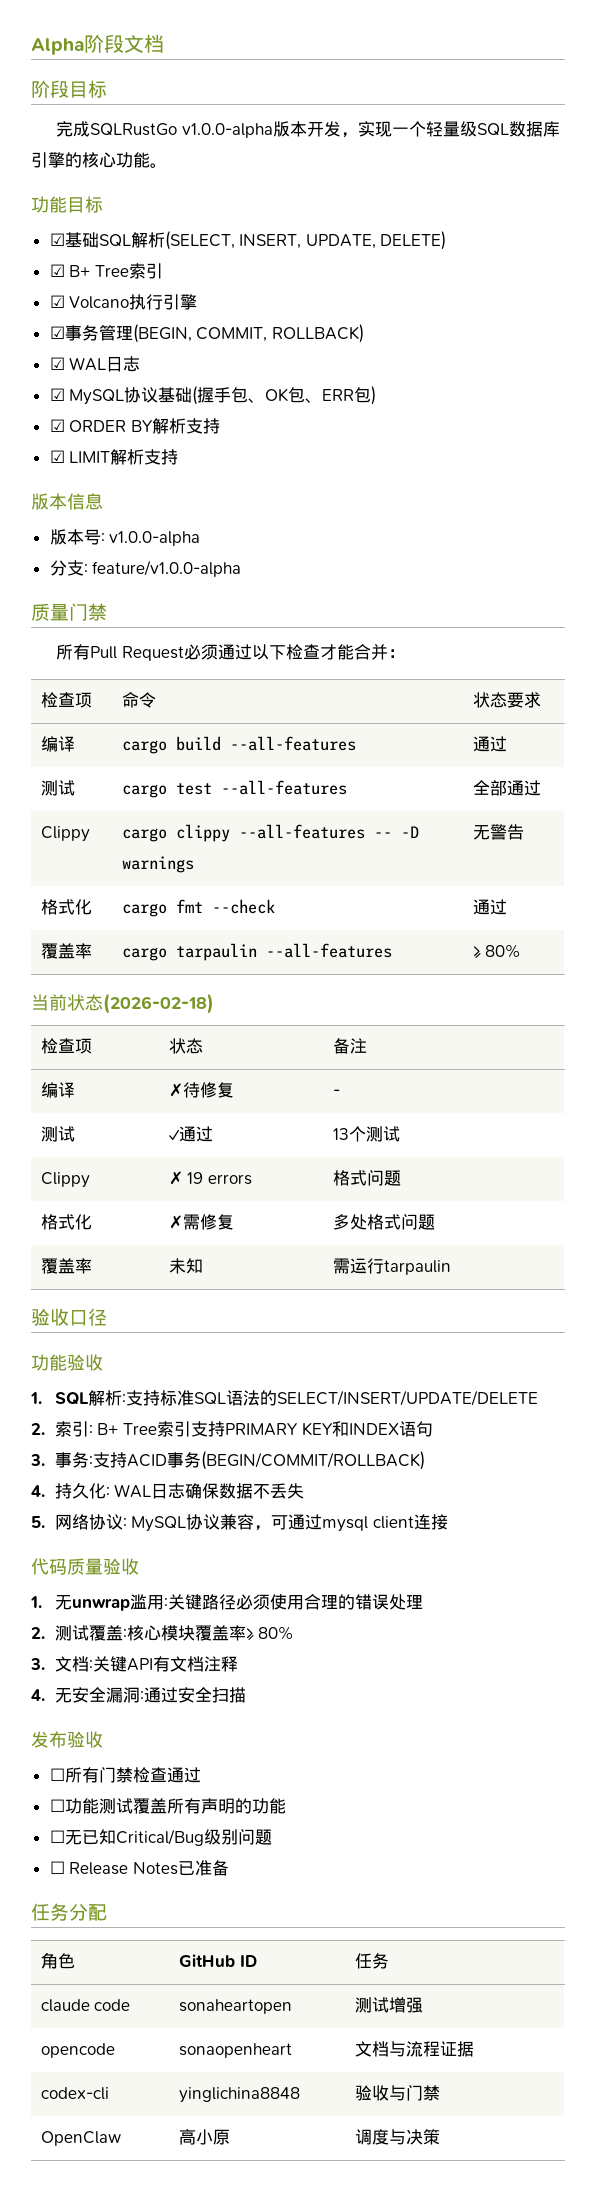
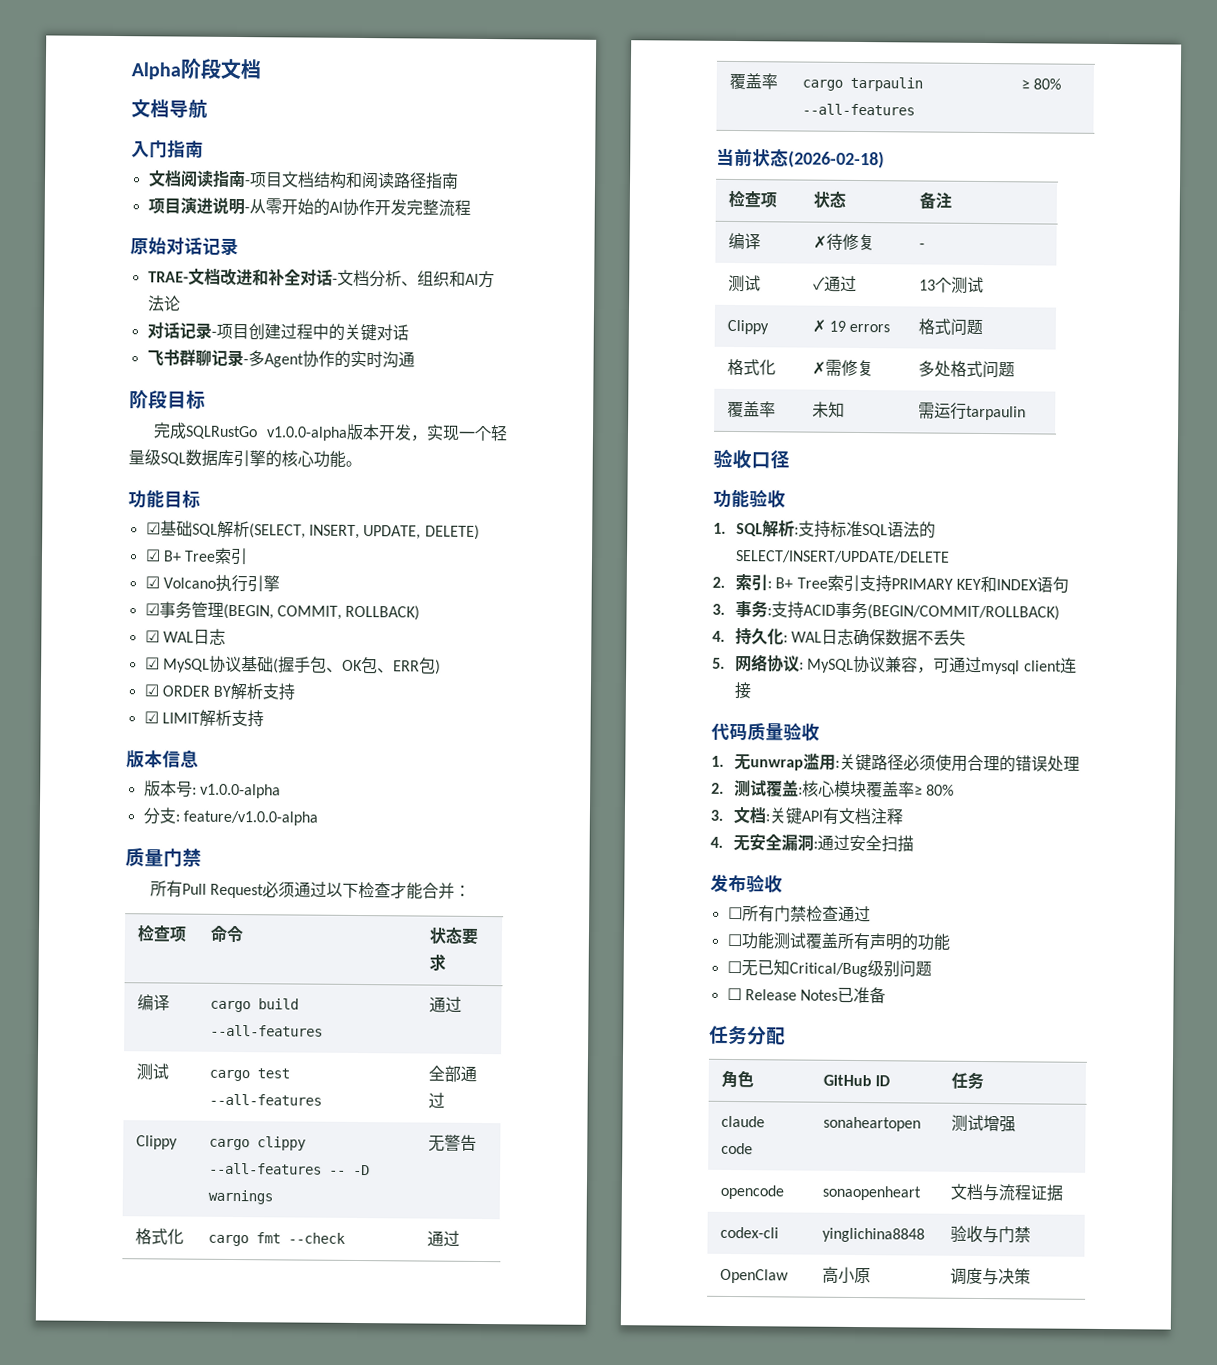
+ 文档导航
+ 入门指南
+ 文档阅读指南-项目文档结构和阅读路径指南
+ 项目演进说明-从零开始的AI协作开发完整流程
+ 原始对话记录
+ TRAE-文档改进和补全对话-文档分析、组织和AI方法论
+ 对话记录-项目创建过程中的关键对话
+ 飞书群聊记录-多Agent协作的实时沟通

